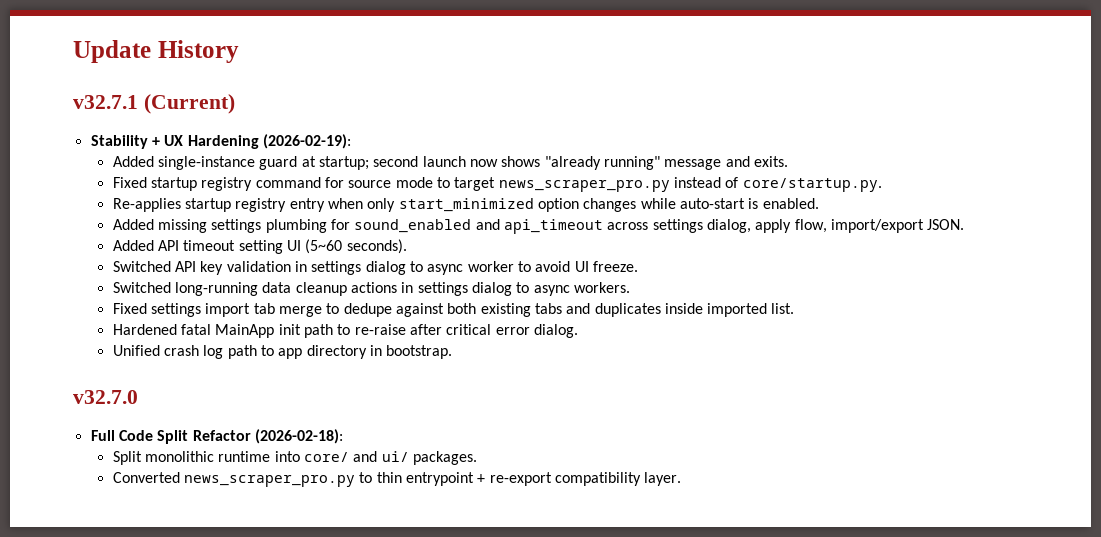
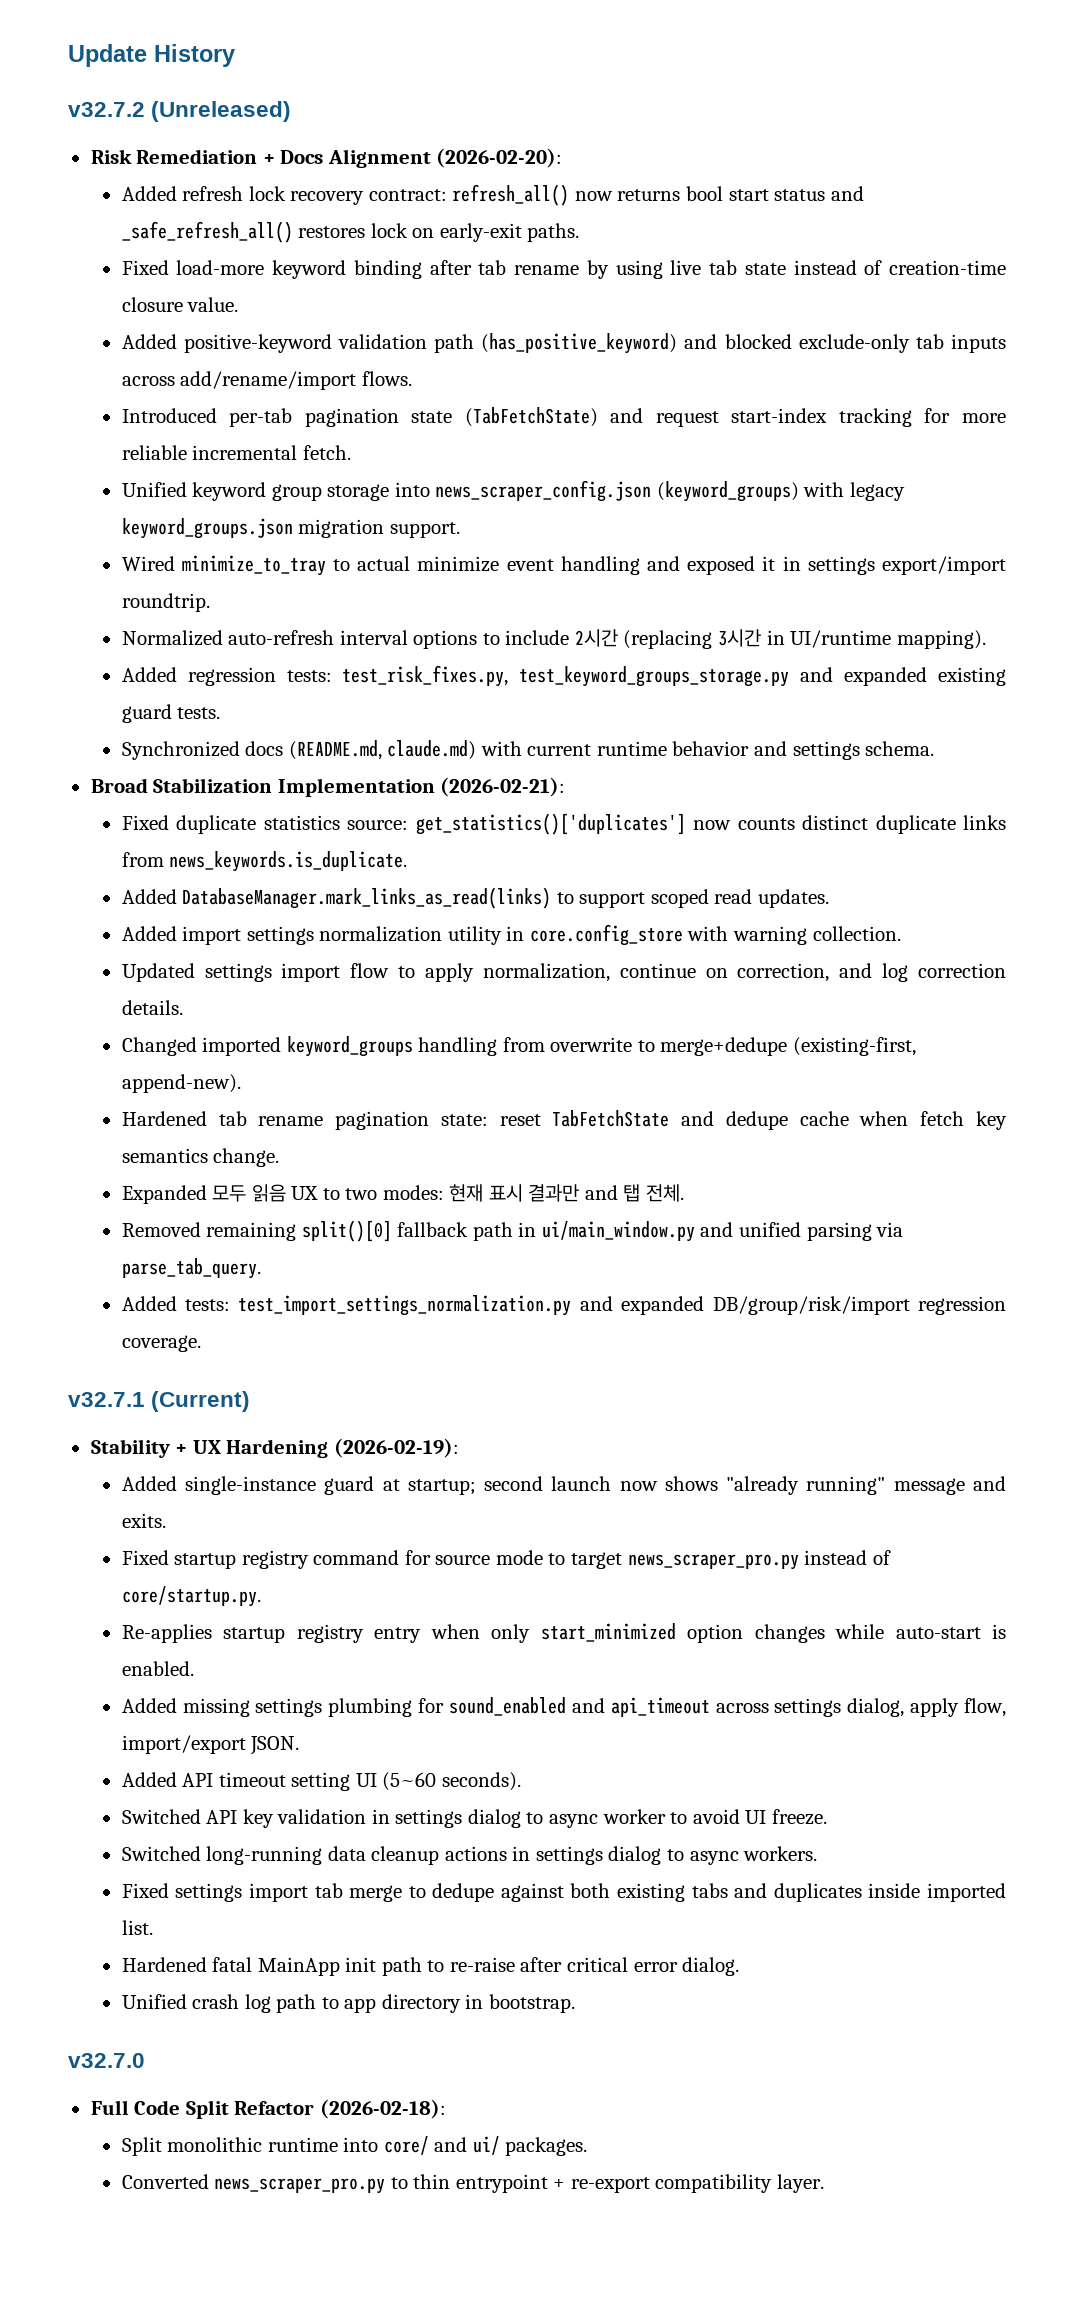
+ v32.7.2 (Unreleased)
+ Risk Remediation + Docs Alignment (2026-02-20):
+ Added refresh lock recovery contract: refresh_all() now returns bool start status and _safe_refresh_all() restores lock on early-exit paths.
+ Fixed load-more keyword binding after tab rename by using live tab state instead of creation-time closure value.
+ Added positive-keyword validation path (has_positive_keyword) and blocked exclude-only tab inputs across add/rename/import flows.
+ Introduced per-tab pagination state (TabFetchState) and request start-index tracking for more reliable incremental fetch.
+ Unified keyword group storage into news_scraper_config.json (keyword_groups) with legacy keyword_groups.json migration support.
+ Wired minimize_to_tray to actual minimize event handling and exposed it in settings export/import roundtrip.
+ Normalized auto-refresh interval options to include 2시간 (replacing 3시간 in UI/runtime mapping).
+ Added regression tests: test_risk_fixes.py, test_keyword_groups_storage.py and expanded existing guard tests.
+ Synchronized docs (README.md, claude.md) with current runtime behavior and settings schema.
+ Broad Stabilization Implementation (2026-02-21):
+ Fixed duplicate statistics source: get_statistics()['duplicates'] now counts distinct duplicate links from news_keywords.is_duplicate.
+ Added DatabaseManager.mark_links_as_read(links) to support scoped read updates.
+ Added import settings normalization utility in core.config_store with warning collection.
+ Updated settings import flow to apply normalization, continue on correction, and log correction details.
+ Changed imported keyword_groups handling from overwrite to merge+dedupe (existing-first, append-new).
+ Hardened tab rename pagination state: reset TabFetchState and dedupe cache when fetch key semantics change.
+ Expanded 모두 읽음 UX to two modes: 현재 표시 결과만 and 탭 전체.
+ Removed remaining split()[0] fallback path in ui/main_window.py and unified parsing via parse_tab_query.
+ Added tests: test_import_settings_normalization.py and expanded DB/group/risk/import regression coverage.

